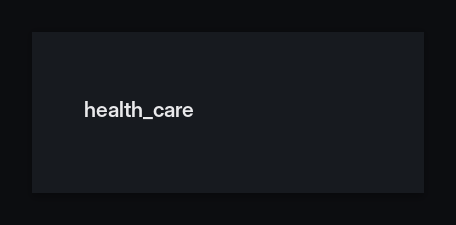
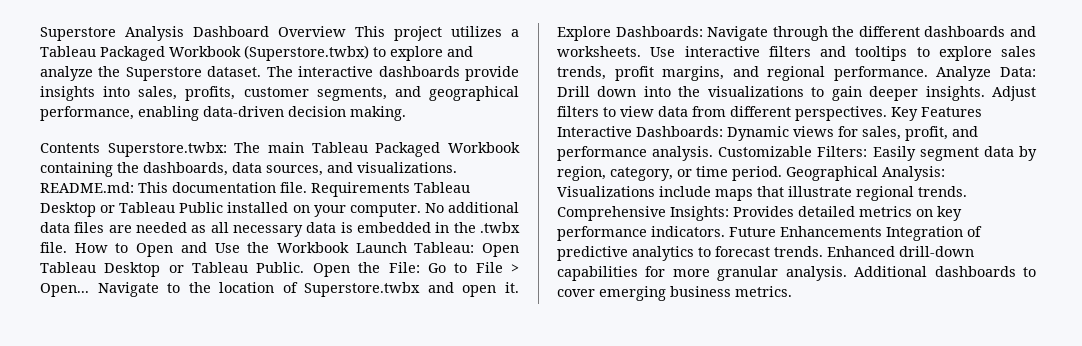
- health_care
+ Superstore Analysis Dashboard Overview This project utilizes a Tableau Packaged Workbook (Superstore.twbx) to explore and analyze the Superstore dataset. The interactive dashboards provide insights into sales, profits, customer segments, and geographical performance, enabling data-driven decision making.
+ Contents Superstore.twbx: The main Tableau Packaged Workbook containing the dashboards, data sources, and visualizations. README.md: This documentation file. Requirements Tableau Desktop or Tableau Public installed on your computer. No additional data files are needed as all necessary data is embedded in the .twbx file. How to Open and Use the Workbook Launch Tableau: Open Tableau Desktop or Tableau Public. Open the File: Go to File > Open... Navigate to the location of Superstore.twbx and open it. Explore Dashboards: Navigate through the different dashboards and worksheets. Use interactive filters and tooltips to explore sales trends, profit margins, and regional performance. Analyze Data: Drill down into the visualizations to gain deeper insights. Adjust filters to view data from different perspectives. Key Features Interactive Dashboards: Dynamic views for sales, profit, and performance analysis. Customizable Filters: Easily segment data by region, category, or time period. Geographical Analysis: Visualizations include maps that illustrate regional trends. Comprehensive Insights: Provides detailed metrics on key performance indicators. Future Enhancements Integration of predictive analytics to forecast trends. Enhanced drill-down capabilities for more granular analysis. Additional dashboards to cover emerging business metrics.

